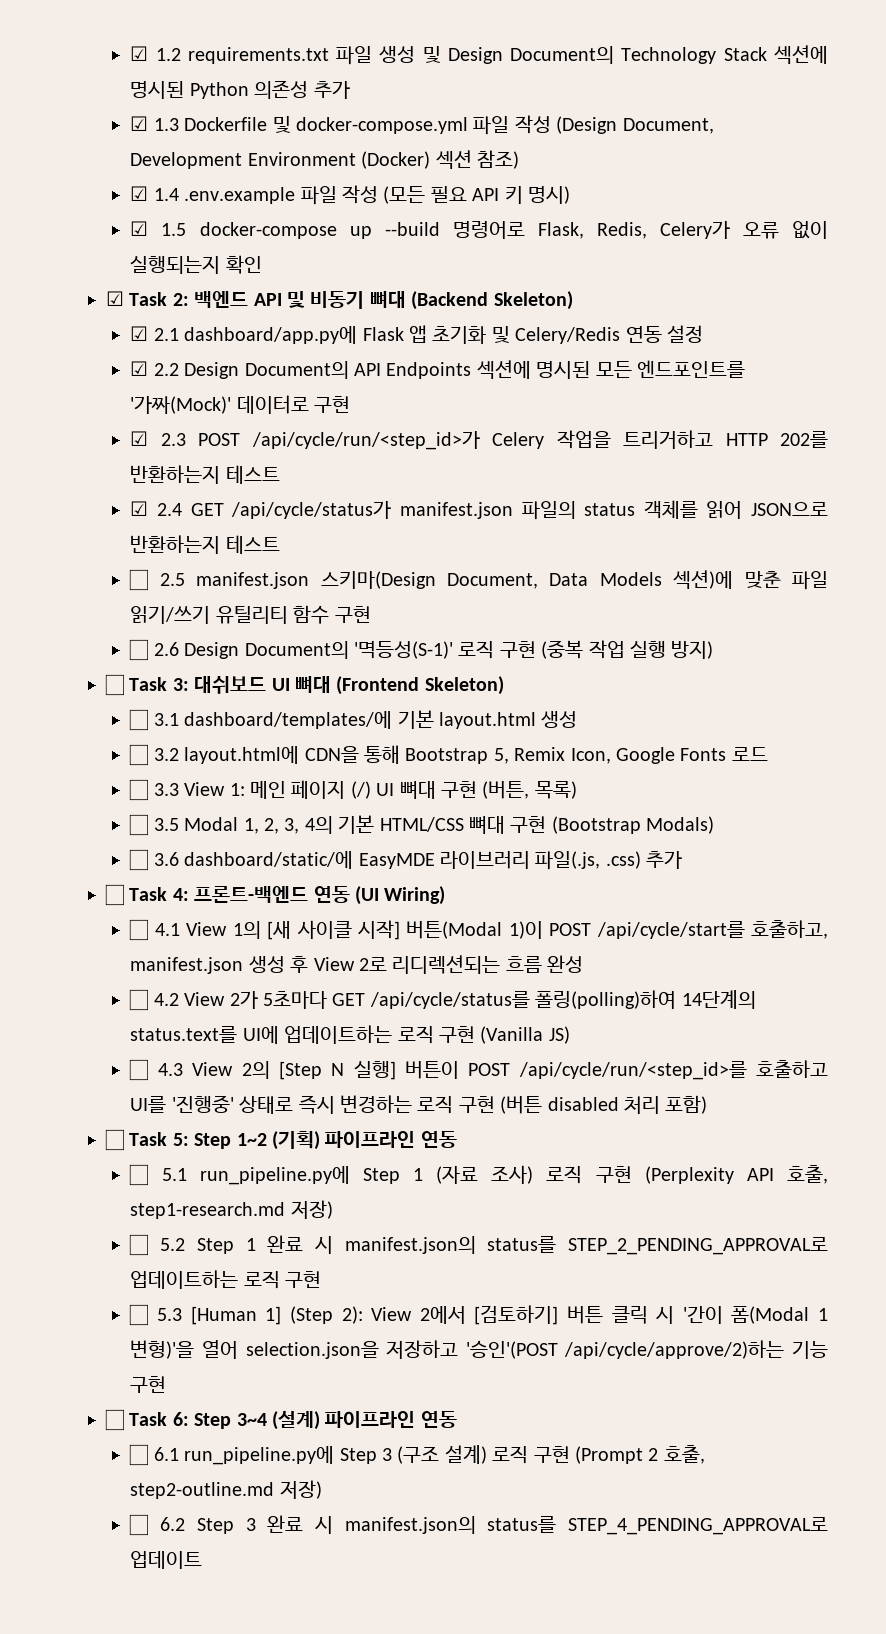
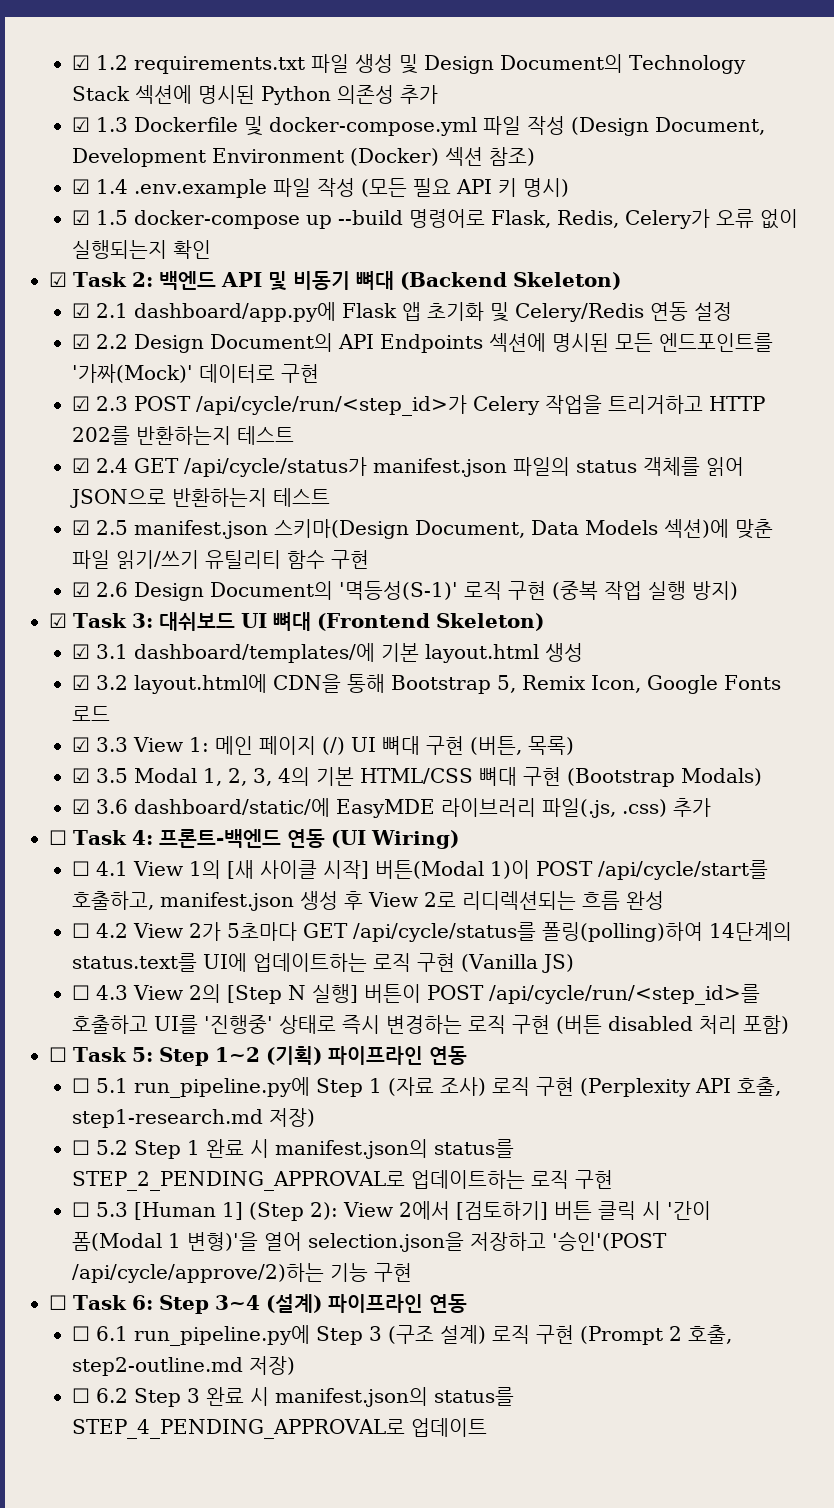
- ☐ 2.5 manifest.json 스키마(Design Document, Data Models 섹션)에 맞춘 파일 읽기/쓰기 유틸리티 함수 구현
+ ☑ 2.5 manifest.json 스키마(Design Document, Data Models 섹션)에 맞춘 파일 읽기/쓰기 유틸리티 함수 구현
- ☐ 2.6 Design Document의 '멱등성(S-1)' 로직 구현 (중복 작업 실행 방지)
+ ☑ 2.6 Design Document의 '멱등성(S-1)' 로직 구현 (중복 작업 실행 방지)
- ☐ Task 3: 대쉬보드 UI 뼈대 (Frontend Skeleton)
+ ☑ Task 3: 대쉬보드 UI 뼈대 (Frontend Skeleton)
- ☐ 3.1 dashboard/templates/에 기본 layout.html 생성
+ ☑ 3.1 dashboard/templates/에 기본 layout.html 생성
- ☐ 3.2 layout.html에 CDN을 통해 Bootstrap 5, Remix Icon, Google Fonts 로드
+ ☑ 3.2 layout.html에 CDN을 통해 Bootstrap 5, Remix Icon, Google Fonts 로드
- ☐ 3.3 View 1: 메인 페이지 (/) UI 뼈대 구현 (버튼, 목록)
+ ☑ 3.3 View 1: 메인 페이지 (/) UI 뼈대 구현 (버튼, 목록)
- ☐ 3.5 Modal 1, 2, 3, 4의 기본 HTML/CSS 뼈대 구현 (Bootstrap Modals)
+ ☑ 3.5 Modal 1, 2, 3, 4의 기본 HTML/CSS 뼈대 구현 (Bootstrap Modals)
- ☐ 3.6 dashboard/static/에 EasyMDE 라이브러리 파일(.js, .css) 추가
+ ☑ 3.6 dashboard/static/에 EasyMDE 라이브러리 파일(.js, .css) 추가

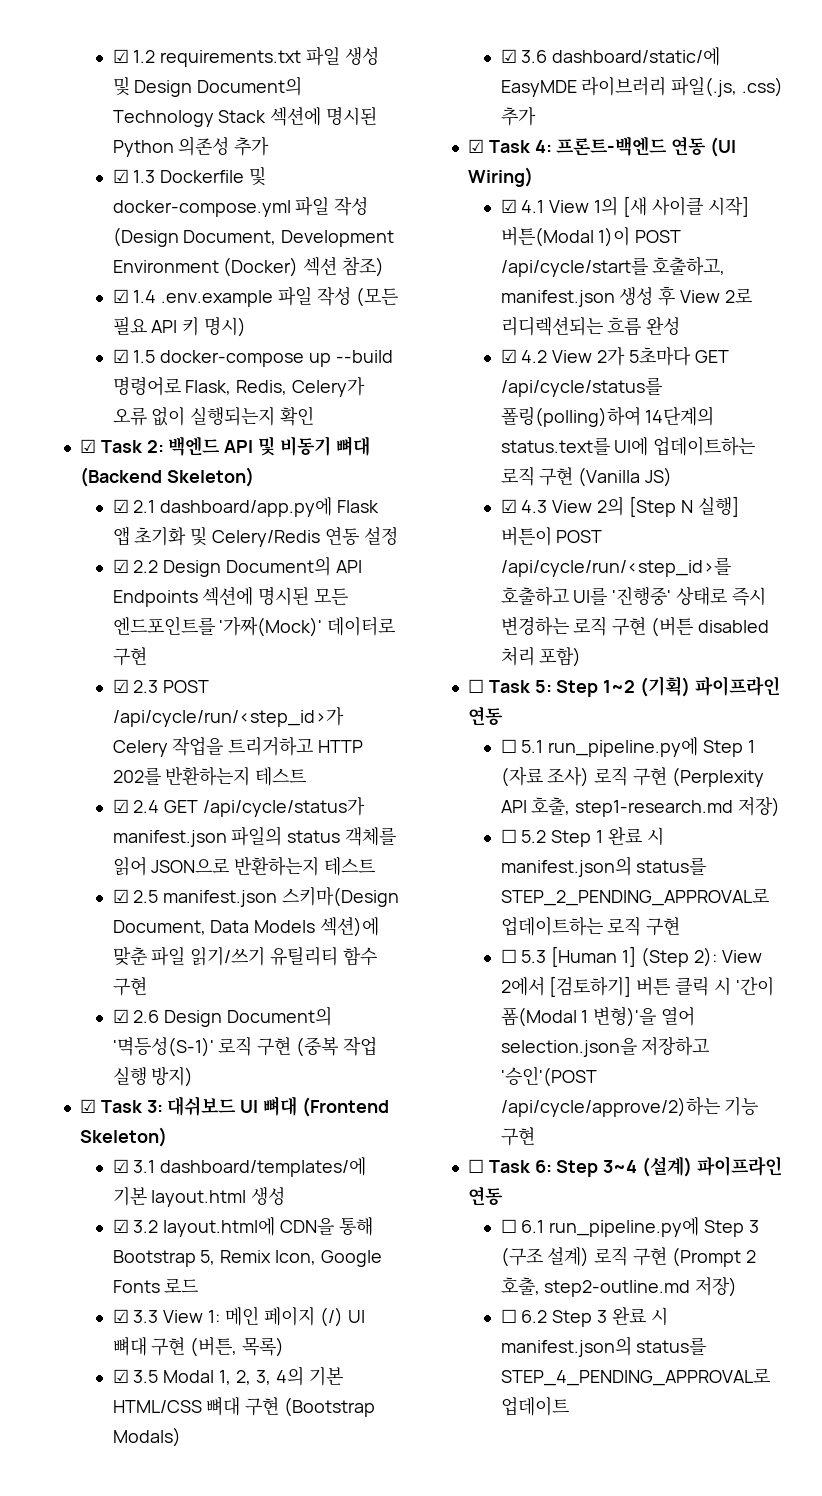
- ☐ Task 4: 프론트-백엔드 연동 (UI Wiring)
+ ☑ Task 4: 프론트-백엔드 연동 (UI Wiring)
- ☐ 4.1 View 1의 [새 사이클 시작] 버튼(Modal 1)이 POST /api/cycle/start를 호출하고, manifest.json 생성 후 View 2로 리디렉션되는 흐름 완성
+ ☑ 4.1 View 1의 [새 사이클 시작] 버튼(Modal 1)이 POST /api/cycle/start를 호출하고, manifest.json 생성 후 View 2로 리디렉션되는 흐름 완성
- ☐ 4.2 View 2가 5초마다 GET /api/cycle/status를 폴링(polling)하여 14단계의 status.text를 UI에 업데이트하는 로직 구현 (Vanilla JS)
+ ☑ 4.2 View 2가 5초마다 GET /api/cycle/status를 폴링(polling)하여 14단계의 status.text를 UI에 업데이트하는 로직 구현 (Vanilla JS)
- ☐ 4.3 View 2의 [Step N 실행] 버튼이 POST /api/cycle/run/<step_id>를 호출하고 UI를 '진행중' 상태로 즉시 변경하는 로직 구현 (버튼 disabled 처리 포함)
+ ☑ 4.3 View 2의 [Step N 실행] 버튼이 POST /api/cycle/run/<step_id>를 호출하고 UI를 '진행중' 상태로 즉시 변경하는 로직 구현 (버튼 disabled 처리 포함)

